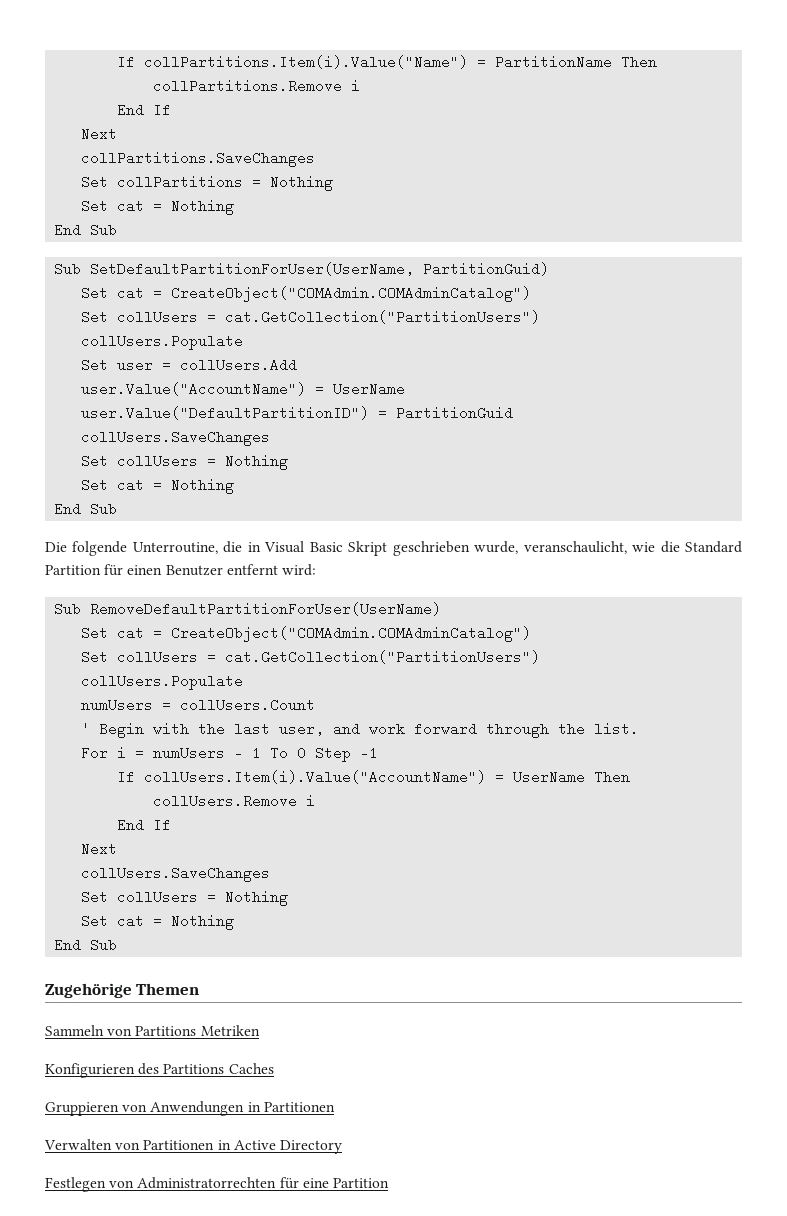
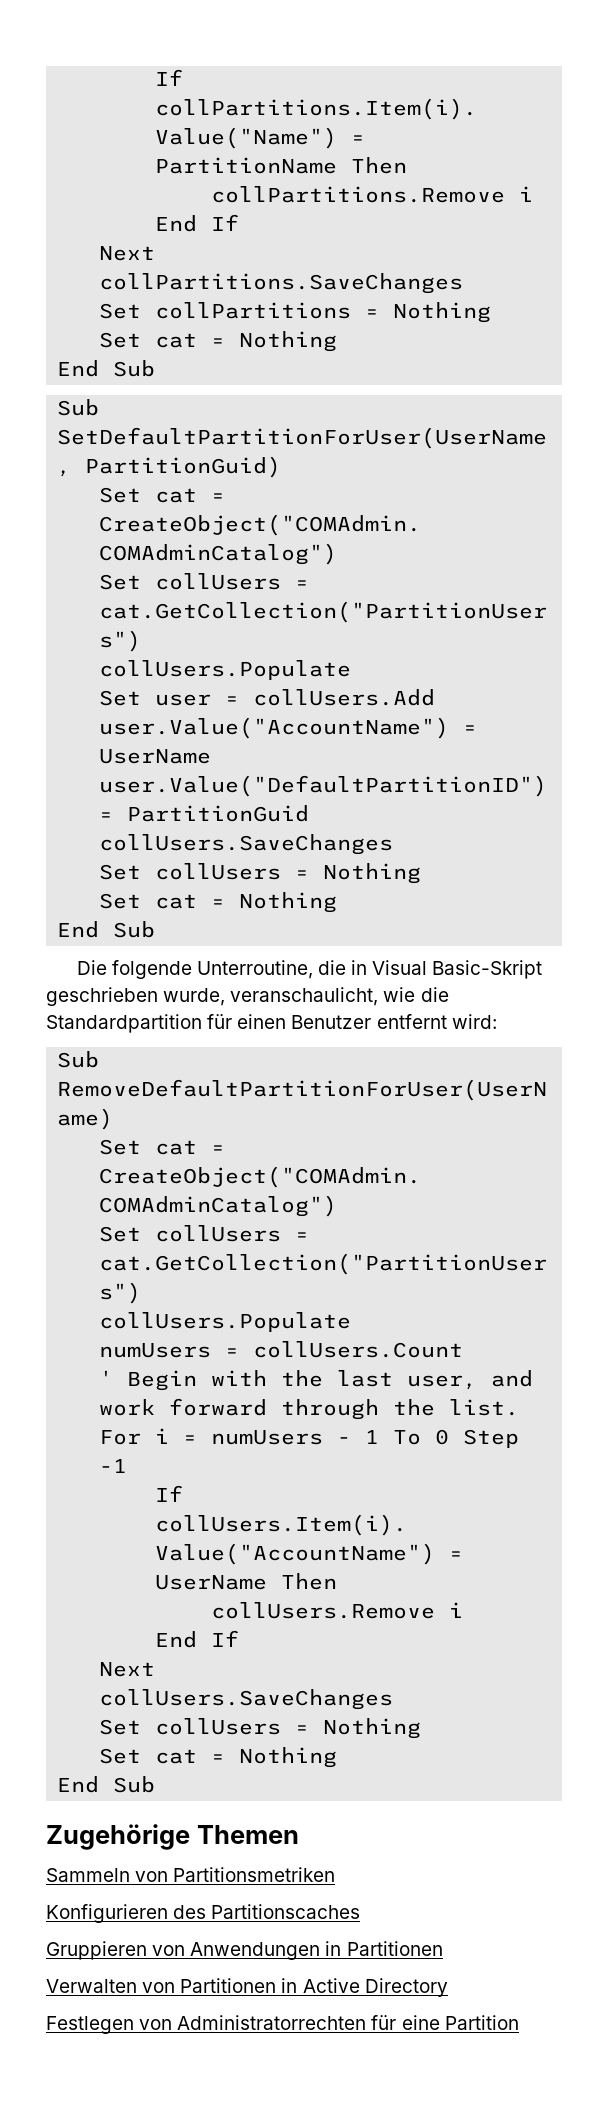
- Die folgende Unterroutine, die in Visual Basic Skript geschrieben wurde, veranschaulicht, wie die Standard Partition für einen Benutzer entfernt wird:
+ Die folgende Unterroutine, die in Visual Basic-Skript geschrieben wurde, veranschaulicht, wie die Standardpartition für einen Benutzer entfernt wird:
- Sammeln von Partitions Metriken
+ Sammeln von Partitionsmetriken
- Konfigurieren des Partitions Caches
+ Konfigurieren des Partitionscaches

